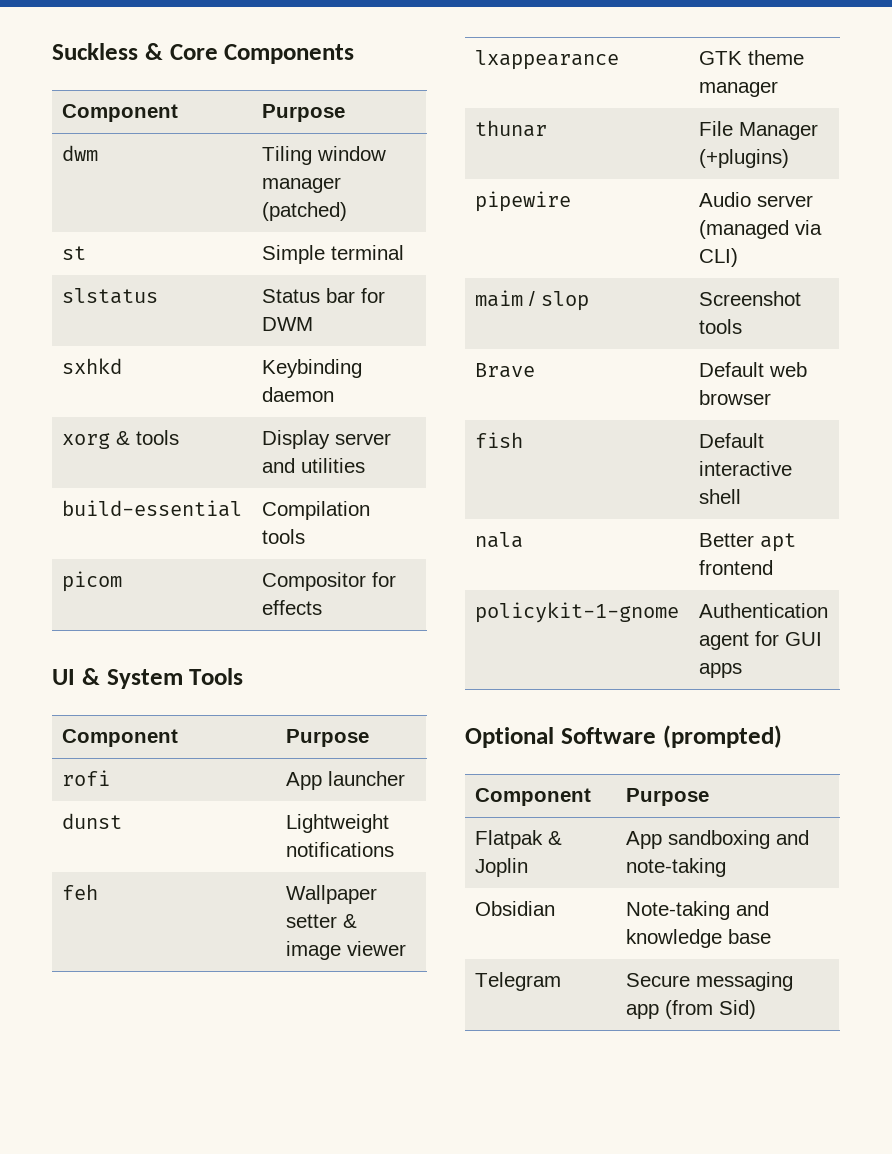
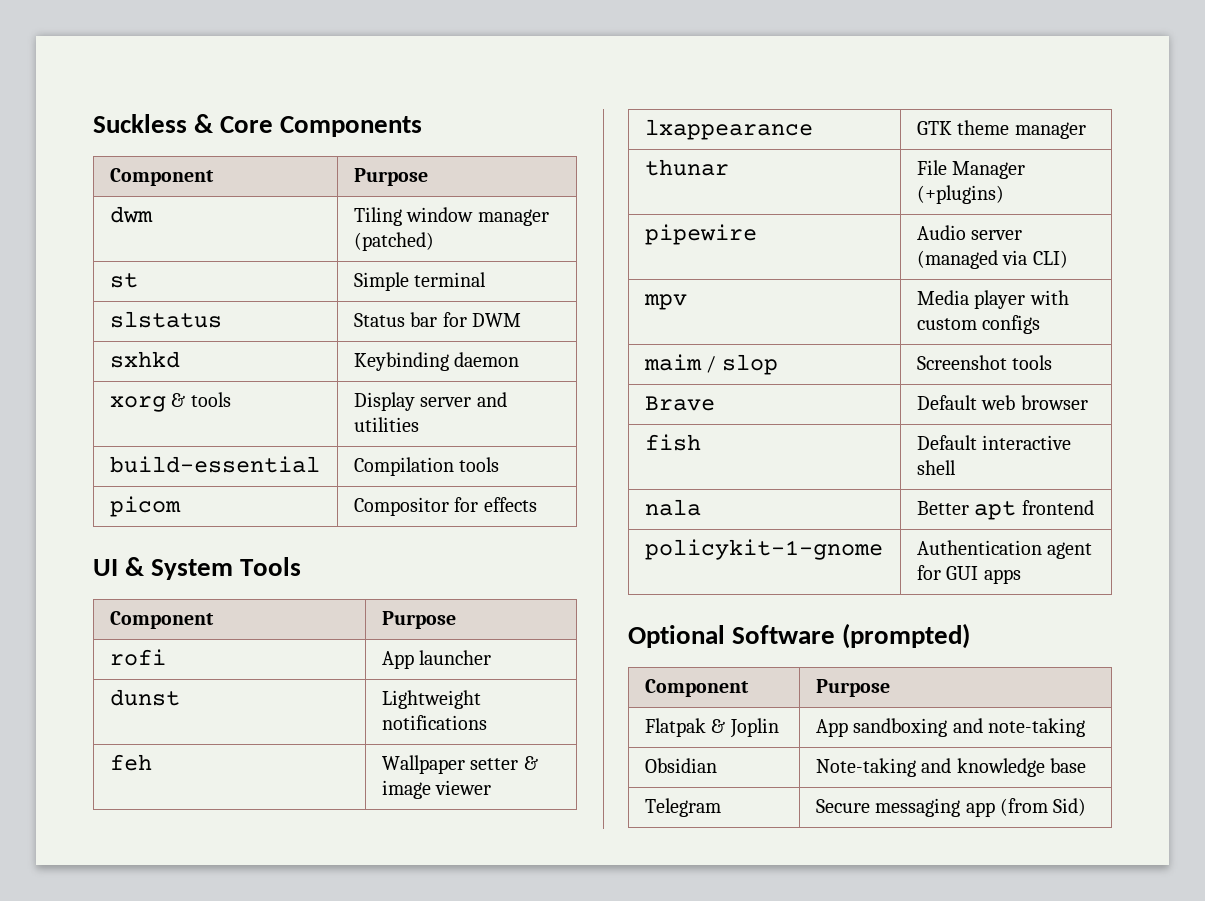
+ mpv | Media player with custom configs

